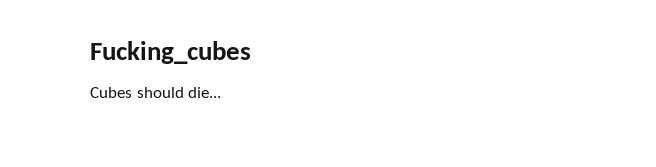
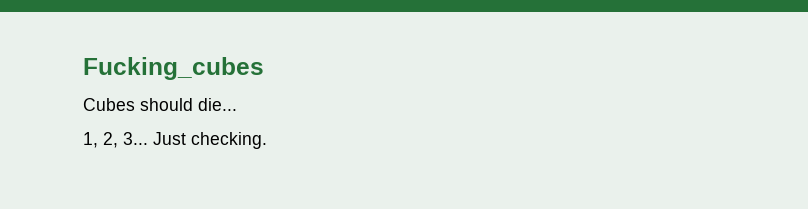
+ 1, 2, 3... Just checking.

